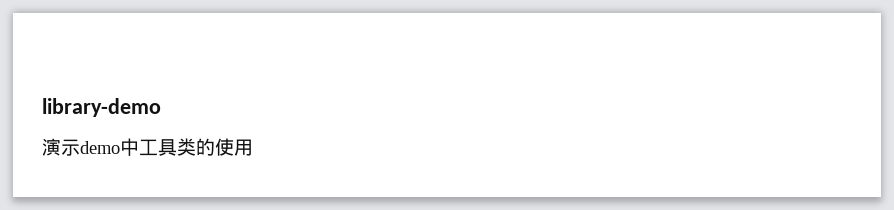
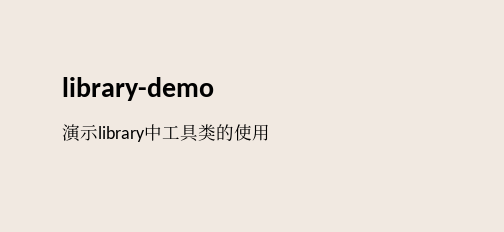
- 演示demo中工具类的使用
+ 演示library中工具类的使用

